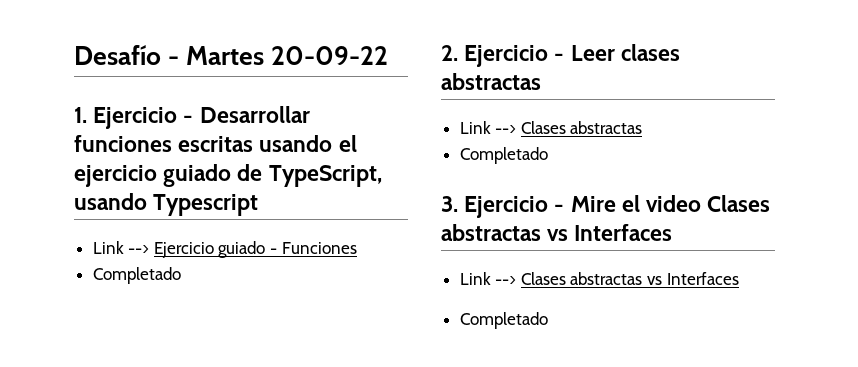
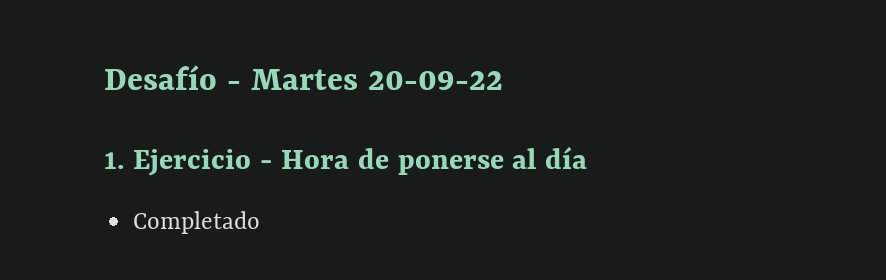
- 1. Ejercicio - Desarrollar funciones escritas usando el ejercicio guiado de TypeScript, usando Typescript
- Link --> Ejercicio guiado - Funciones
- Completado
- 2. Ejercicio - Leer clases abstractas
- Link --> Clases abstractas
- Completado
- 3. Ejercicio - Mire el video Clases abstractas vs Interfaces
- Link --> Clases abstractas vs Interfaces
+ 1. Ejercicio - Hora de ponerse al día

